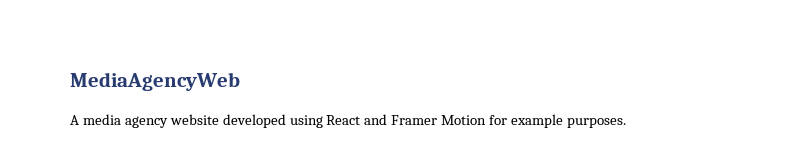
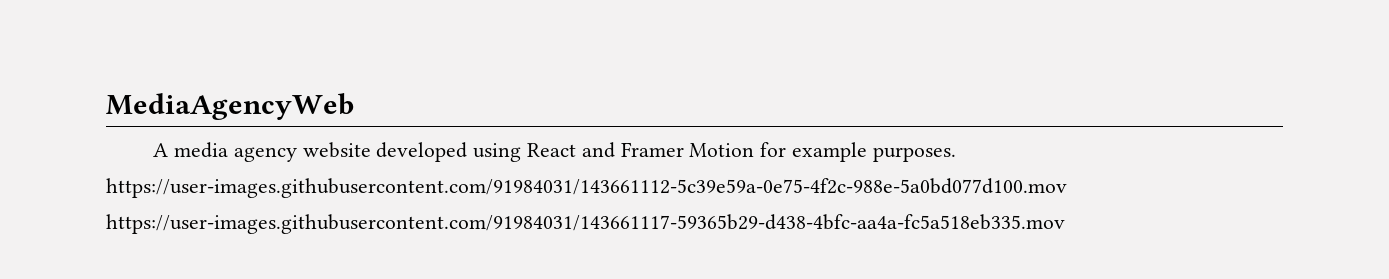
+ https://user-images.githubusercontent.com/91984031/143661112-5c39e59a-0e75-4f2c-988e-5a0bd077d100.mov
+ https://user-images.githubusercontent.com/91984031/143661117-59365b29-d438-4bfc-aa4a-fc5a518eb335.mov

